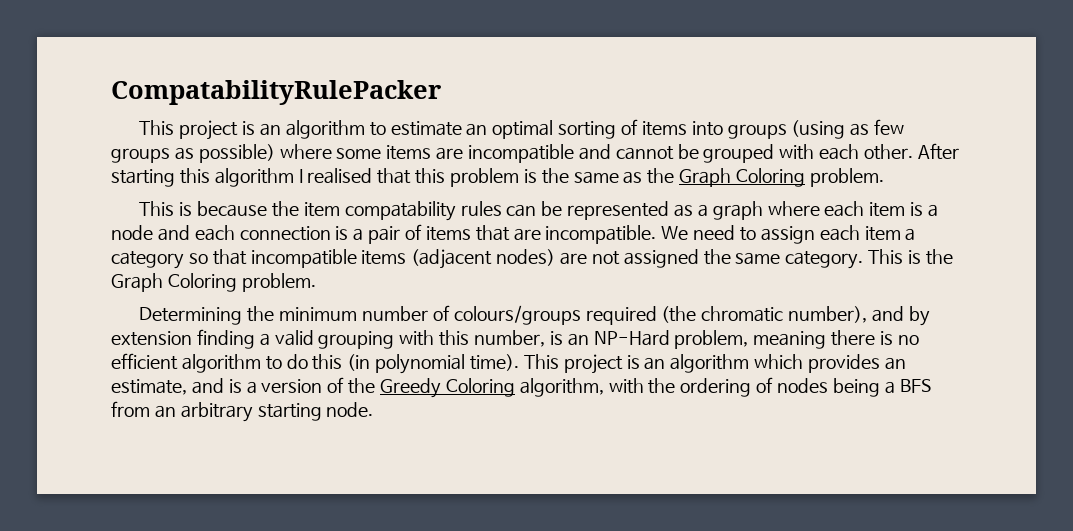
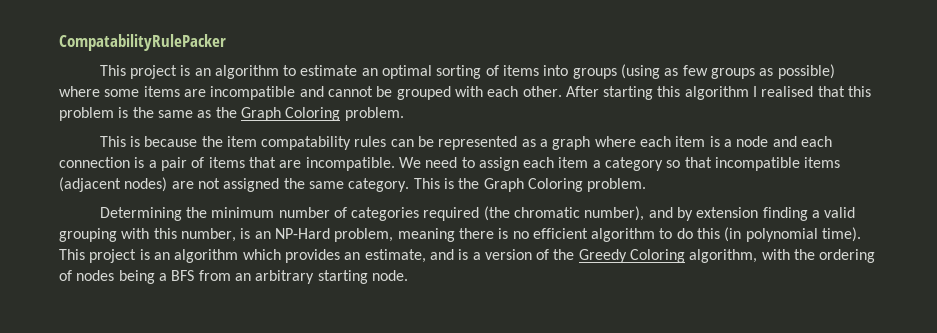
- Determining the minimum number of colours/groups required (the chromatic number), and by extension finding a valid grouping with this number, is an NP-Hard problem, meaning there is no efficient algorithm to do this (in polynomial time).
+ Determining the minimum number of categories required (the chromatic number), and by extension finding a valid grouping with this number, is an NP-Hard problem, meaning there is no efficient algorithm to do this (in polynomial time).

